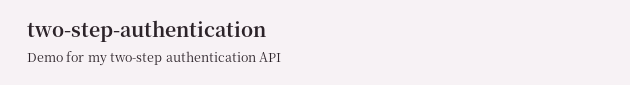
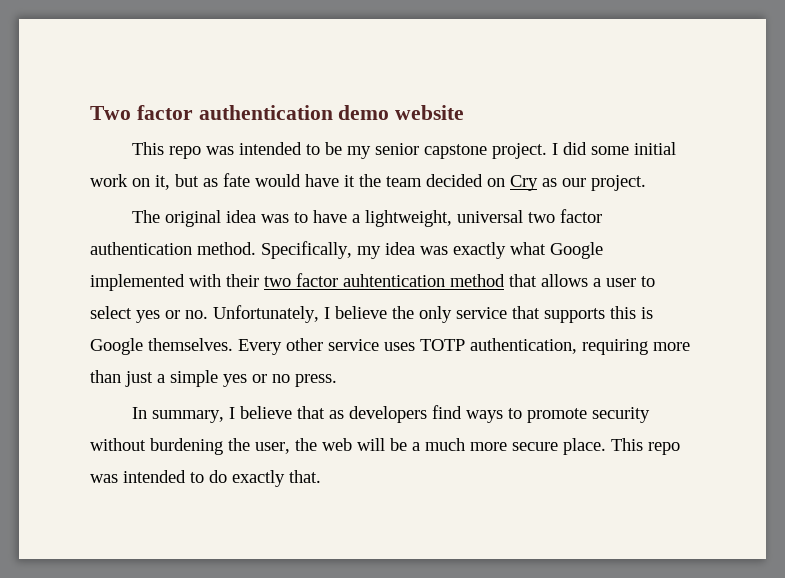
- two-step-authentication
- Demo for my two-step authentication API
+ Two factor authentication demo website
+ This repo was intended to be my senior capstone project. I did some initial work on it, but as fate would have it the team decided on Cry as our project.
+ The original idea was to have a lightweight, universal two factor authentication method. Specifically, my idea was exactly what Google implemented with their two factor auhtentication method that allows a user to select yes or no. Unfortunately, I believe the only service that supports this is Google themselves. Every other service uses TOTP authentication, requiring more than just a simple yes or no press.
+ In summary, I believe that as developers find ways to promote security without burdening the user, the web will be a much more secure place. This repo was intended to do exactly that.

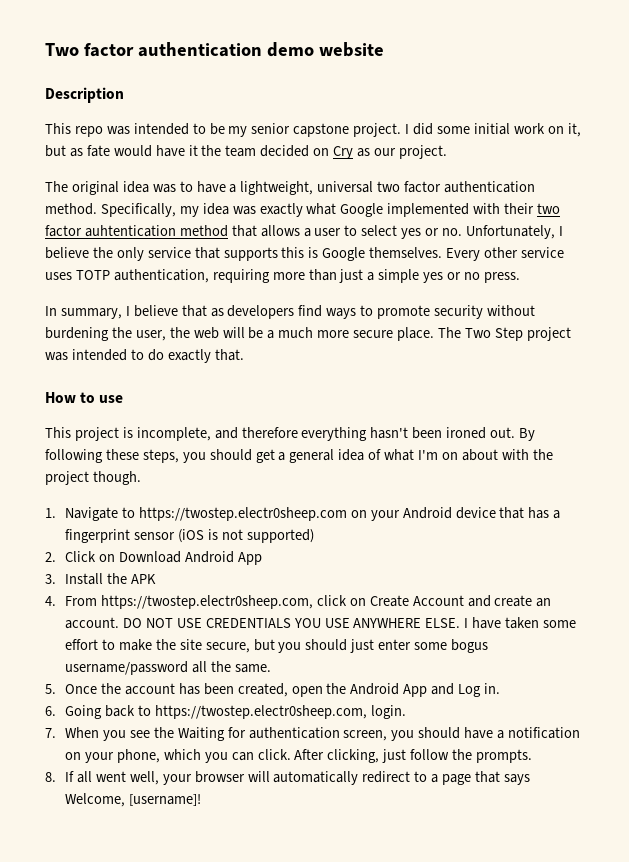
+ Description
- This repo was intended to do exactly that.
+ The Two Step project was intended to do exactly that.
+ How to use
+ This project is incomplete, and therefore everything hasn't been ironed out. By following these steps, you should get a general idea of what I'm on about with the project though.
+ 1. Navigate to https://twostep.electr0sheep.com on your Android device that has a fingerprint sensor (iOS is not supported)
+ 2. Click on Download Android App
+ 3. Install the APK
+ 4. From https://twostep.electr0sheep.com, click on Create Account and create an account. DO NOT USE CREDENTIALS YOU USE ANYWHERE ELSE. I have taken some effort to make the site secure, but you should just enter some bogus username/password all the same.
+ 5. Once the account has been created, open the Android App and Log in.
+ 6. Going back to https://twostep.electr0sheep.com, login.
+ 7. When you see the Waiting for authentication screen, you should have a notification on your phone, which you can click. After clicking, just follow the prompts.
+ 8. If all went well, your browser will automatically redirect to a page that says Welcome, [username]!

